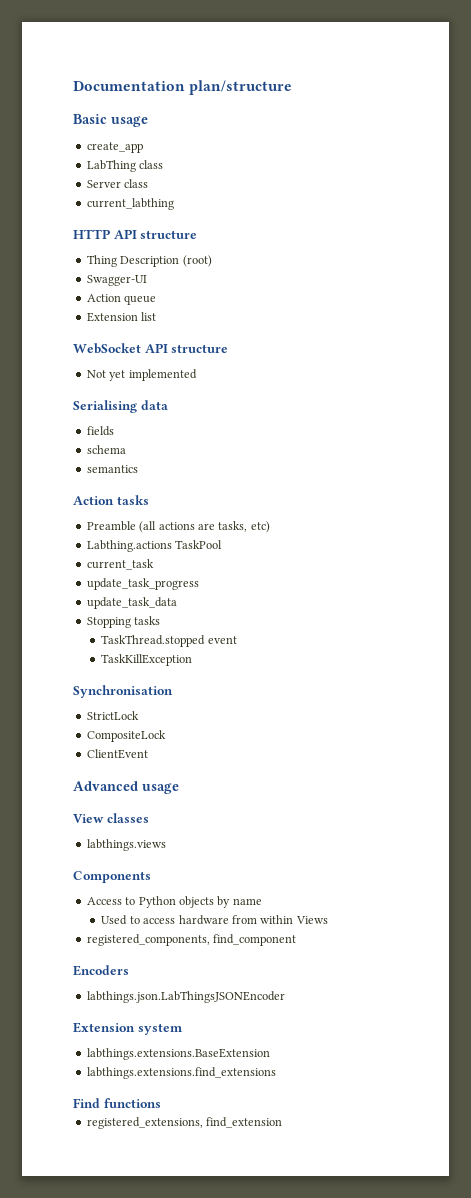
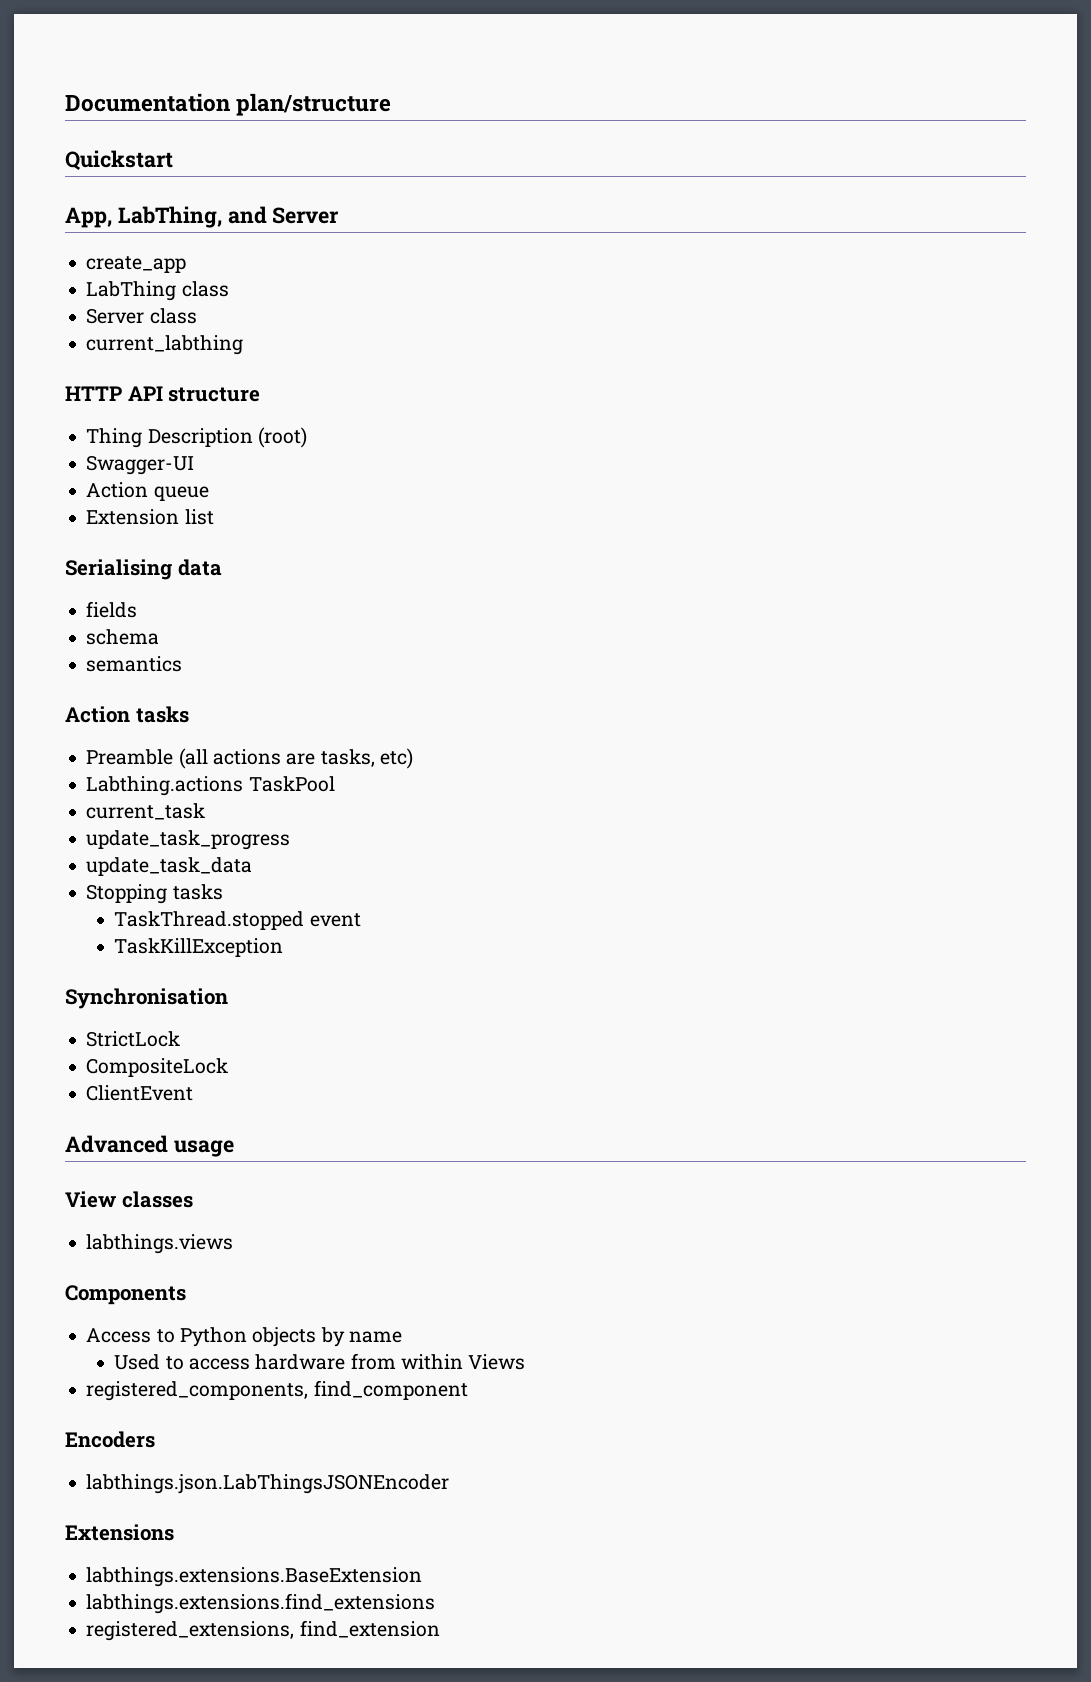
- Basic usage
+ Quickstart
+ App, LabThing, and Server
- WebSocket API structure
- Not yet implemented
- Extension system
+ Extensions
- Find functions

